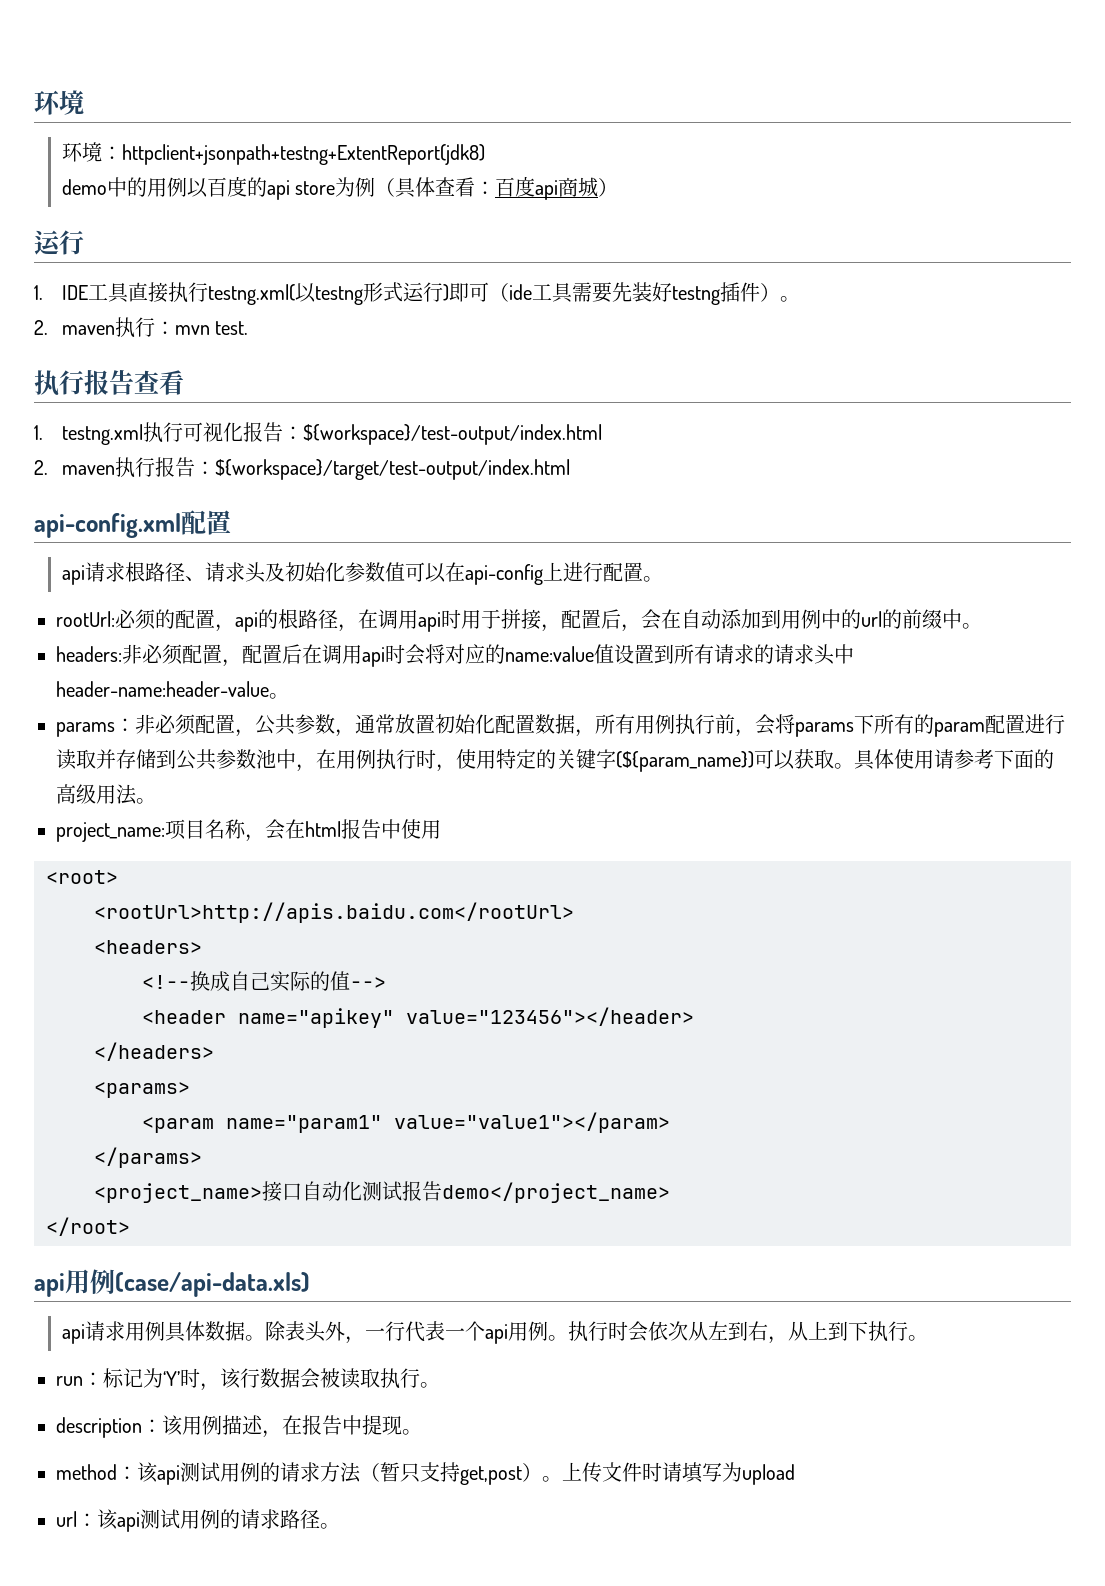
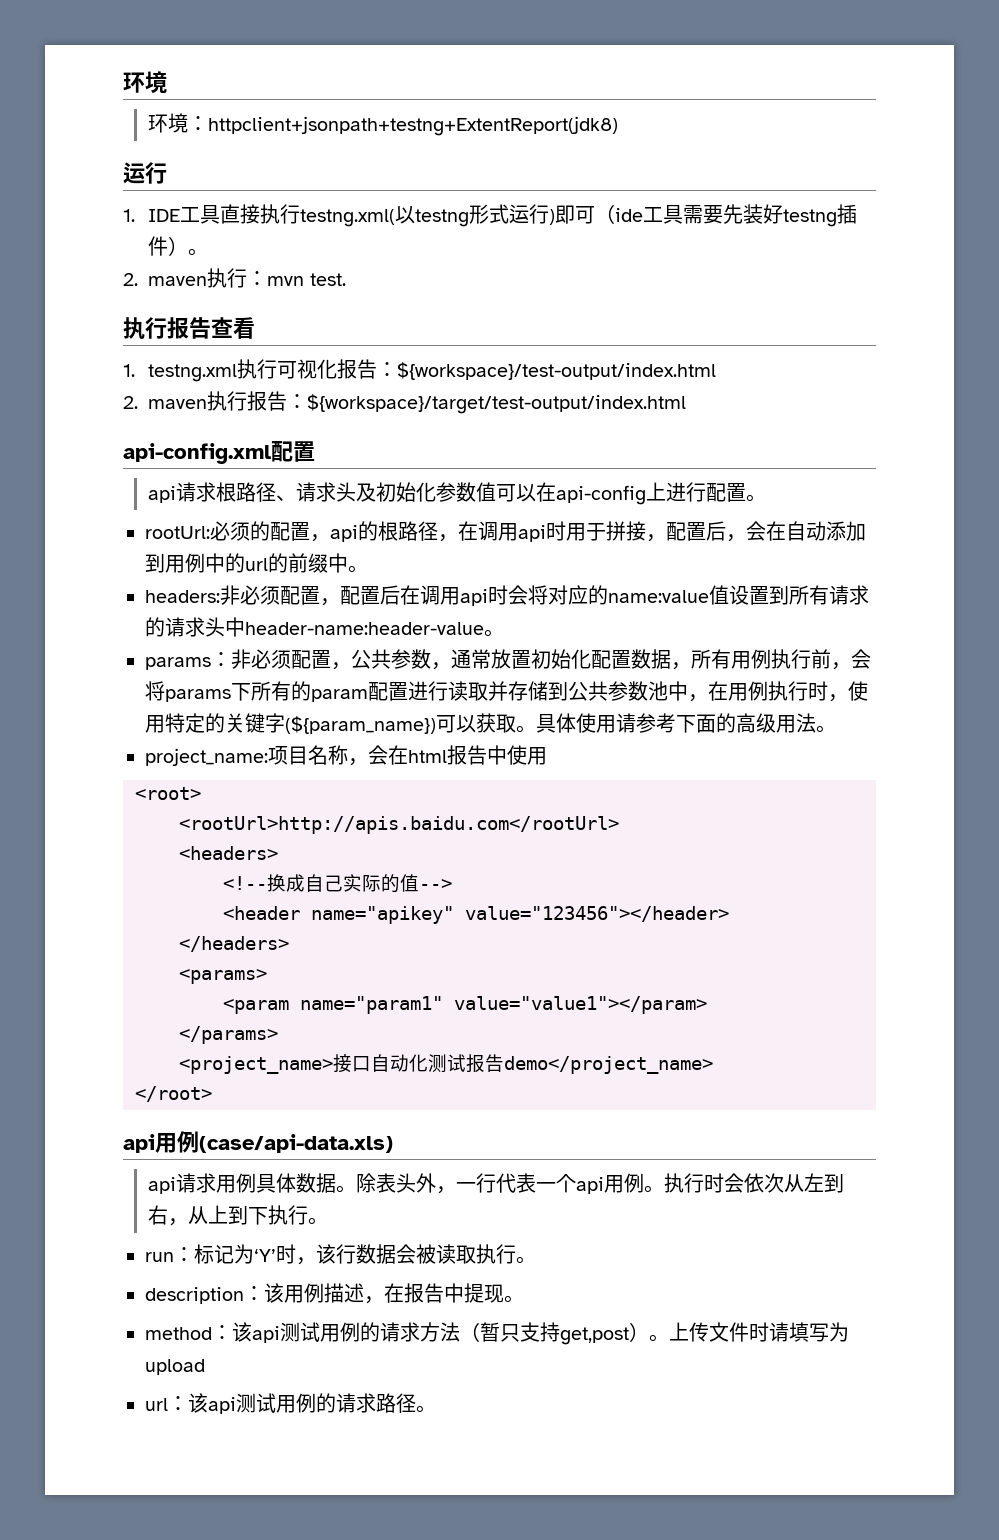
- demo中的用例以百度的api store为例（具体查看：百度api商城）

